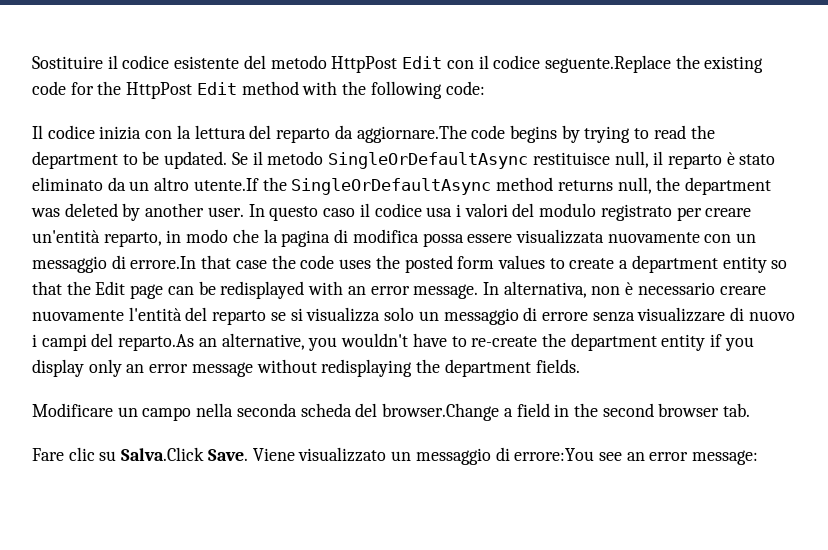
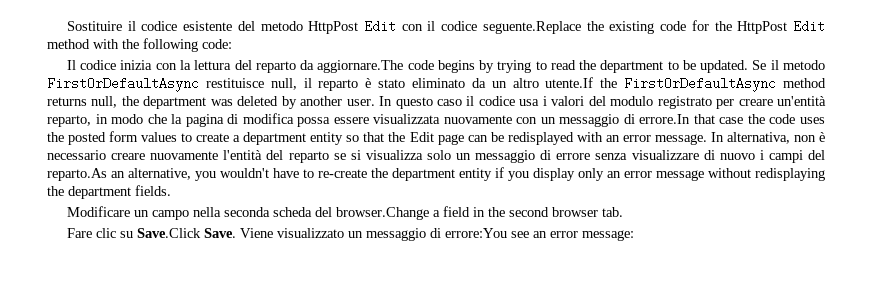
- Se il metodo SingleOrDefaultAsync restituisce null, il reparto è stato eliminato da un altro utente.If the SingleOrDefaultAsync method returns null, the department was deleted by another user.
+ Se il metodo FirstOrDefaultAsync restituisce null, il reparto è stato eliminato da un altro utente.If the FirstOrDefaultAsync method returns null, the department was deleted by another user.
- Fare clic su Salva.Click Save.
+ Fare clic su Save.Click Save.

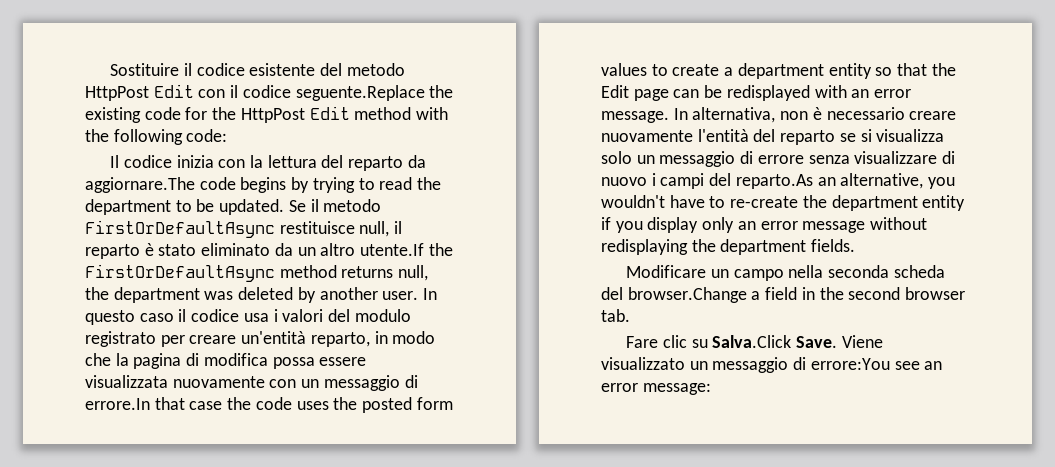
- Fare clic su Save.Click Save.
+ Fare clic su Salva.Click Save.

